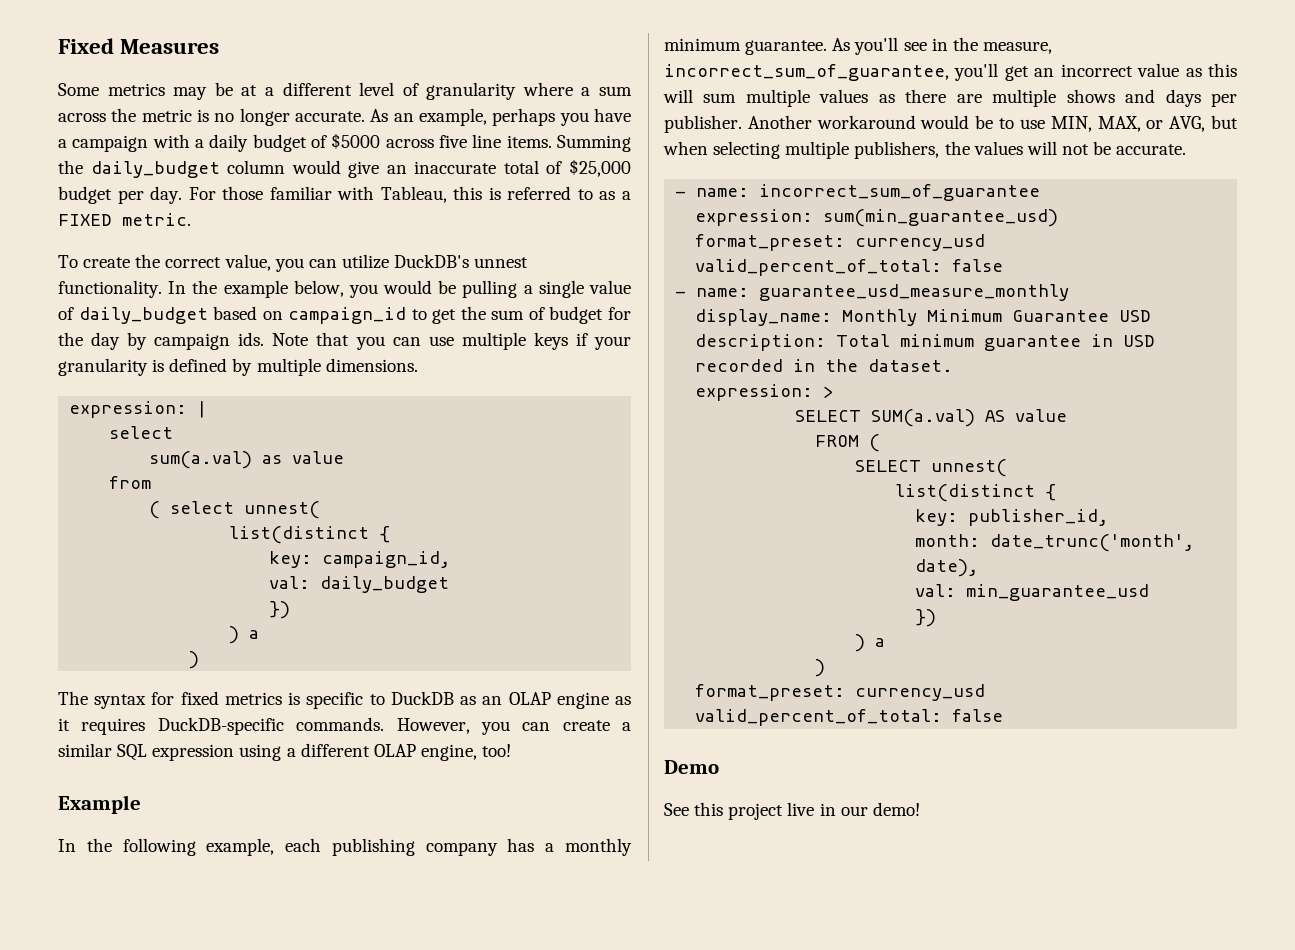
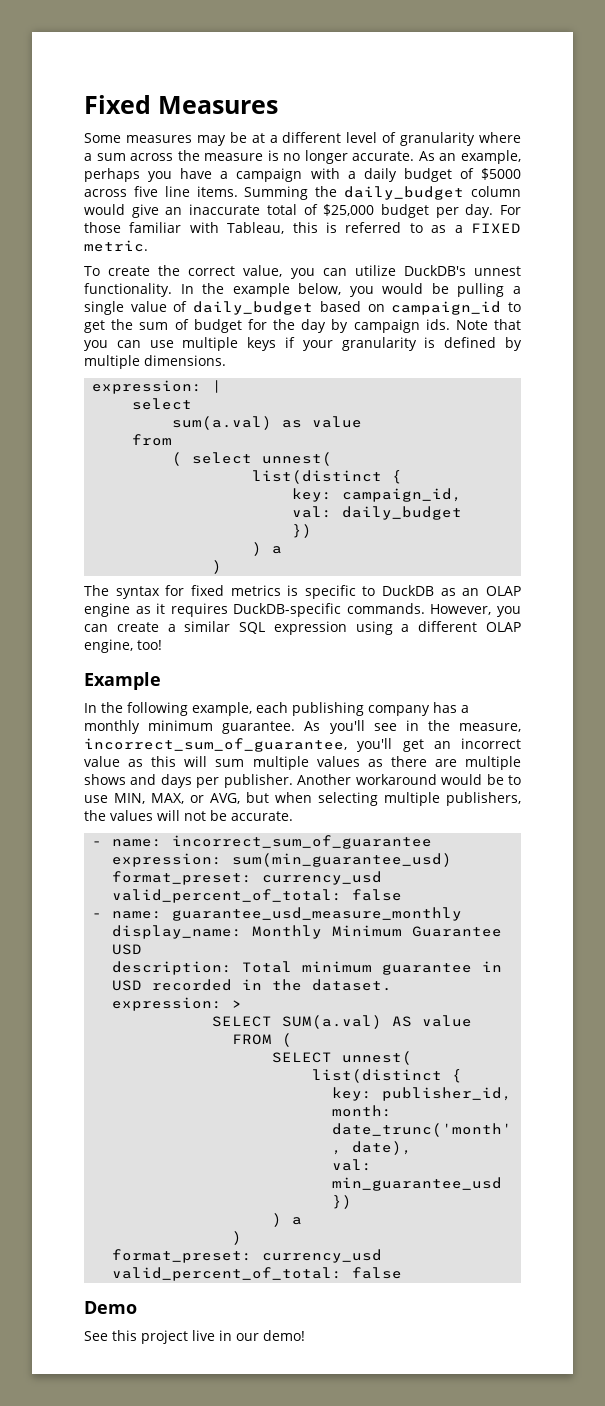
- Some metrics may be at a different level of granularity where a sum across the metric is no longer accurate.
+ Some measures may be at a different level of granularity where a sum across the measure is no longer accurate.

